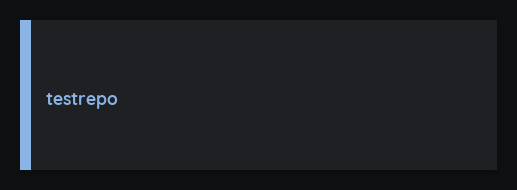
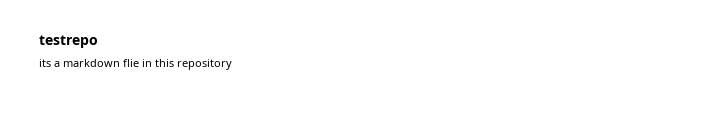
+ its a markdown flie in this repository

